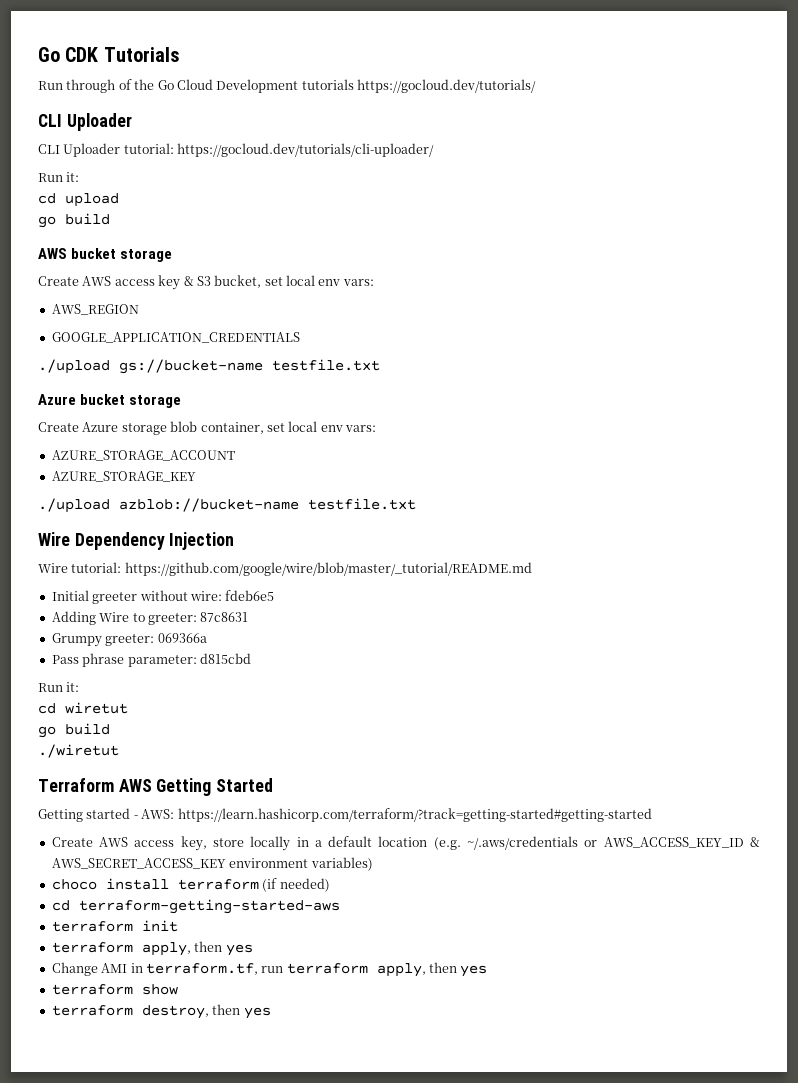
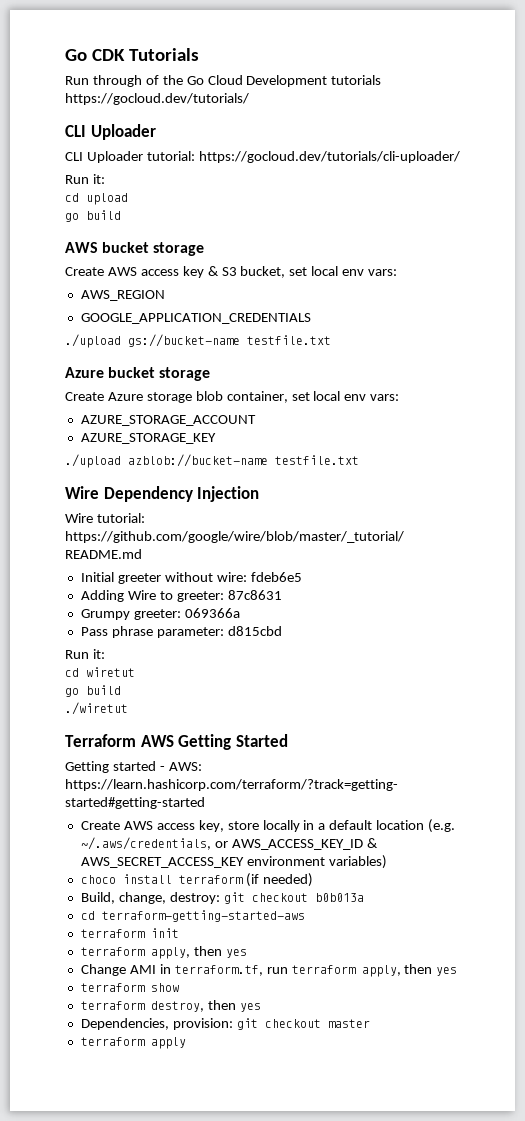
- Create AWS access key, store locally in a default location (e.g. ~/.aws/credentials or AWS_ACCESS_KEY_ID & AWS_SECRET_ACCESS_KEY environment variables)
+ Create AWS access key, store locally in a default location (e.g. ~/.aws/credentials, or AWS_ACCESS_KEY_ID & AWS_SECRET_ACCESS_KEY environment variables)
+ Build, change, destroy: git checkout b0b013a
+ Dependencies, provision: git checkout master
+ terraform apply

